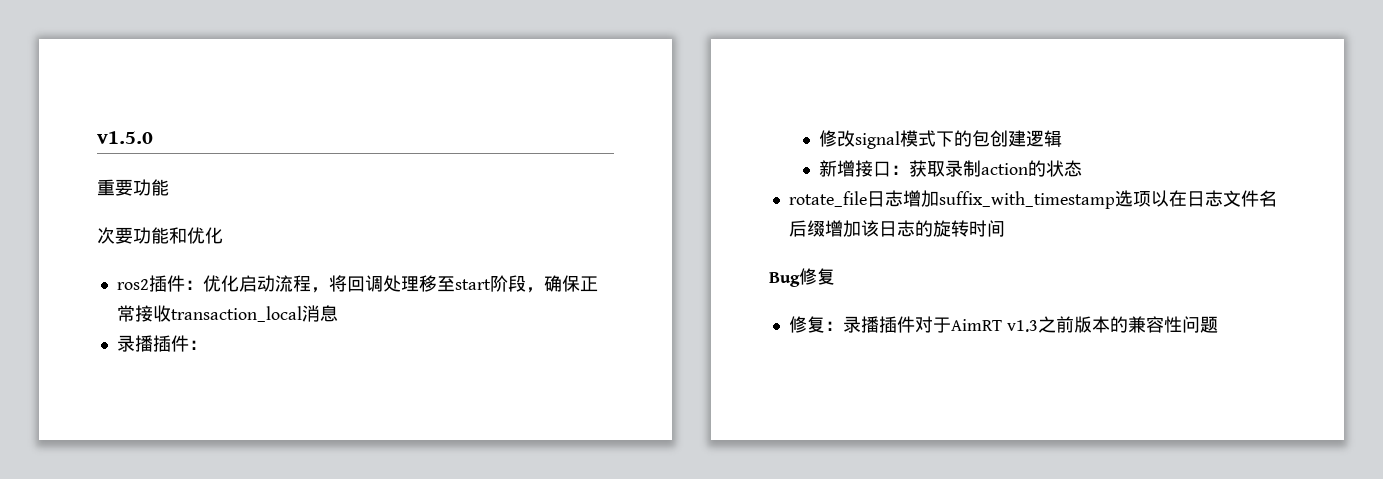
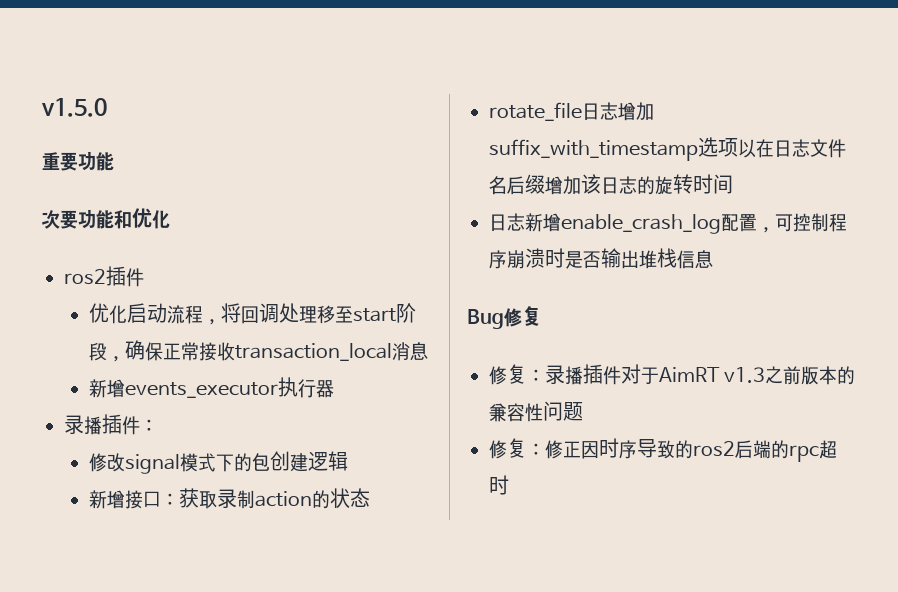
- ros2插件：优化启动流程，将回调处理移至start阶段，确保正常接收transaction_local消息
+ ros2插件
+ 优化启动流程，将回调处理移至start阶段，确保正常接收transaction_local消息
+ 新增events_executor执行器
+ 日志新增enable_crash_log配置，可控制程序崩溃时是否输出堆栈信息
+ 修复：修正因时序导致的ros2后端的rpc超时

